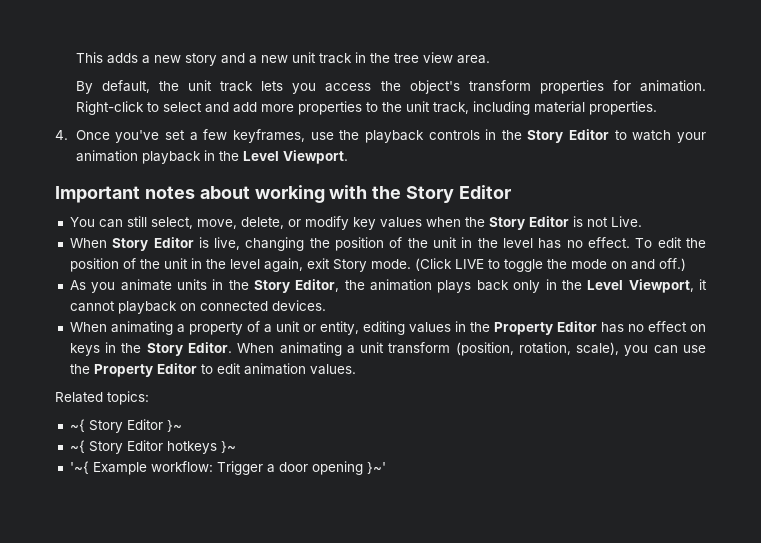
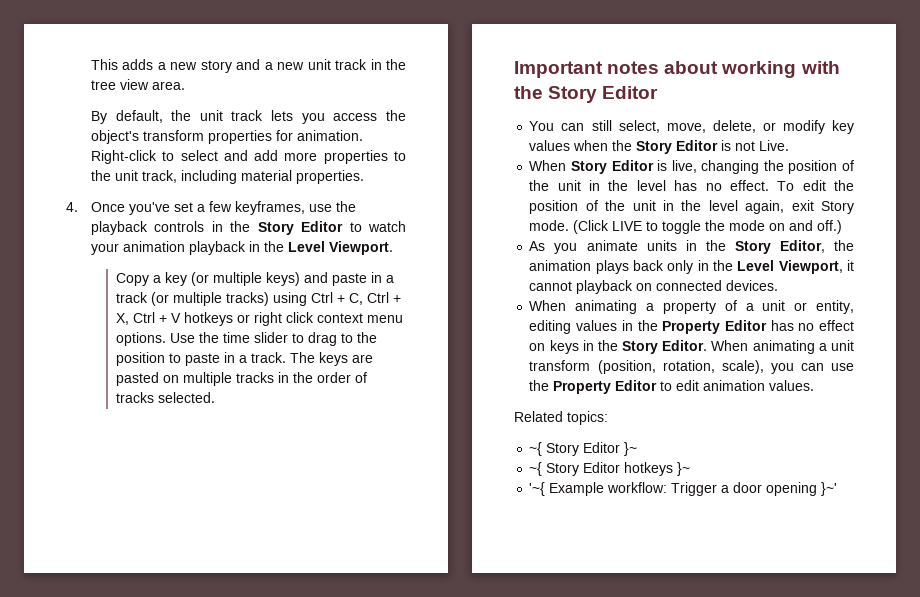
+ Copy a key (or multiple keys) and paste in a track (or multiple tracks) using Ctrl + C, Ctrl + X, Ctrl + V hotkeys or right click context menu options. Use the time slider to drag to the position to paste in a track. The keys are pasted on multiple tracks in the order of tracks selected.

